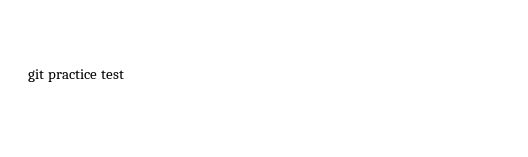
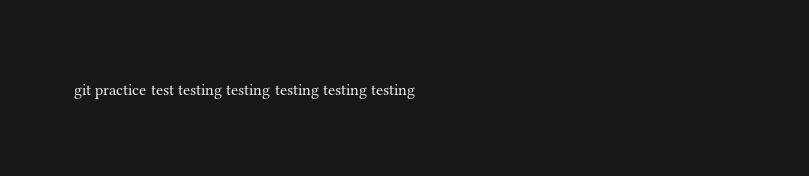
- git practice test
+ git practice test testing testing testing testing testing

